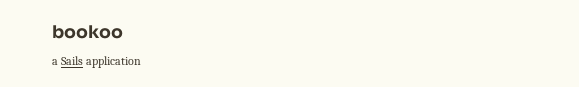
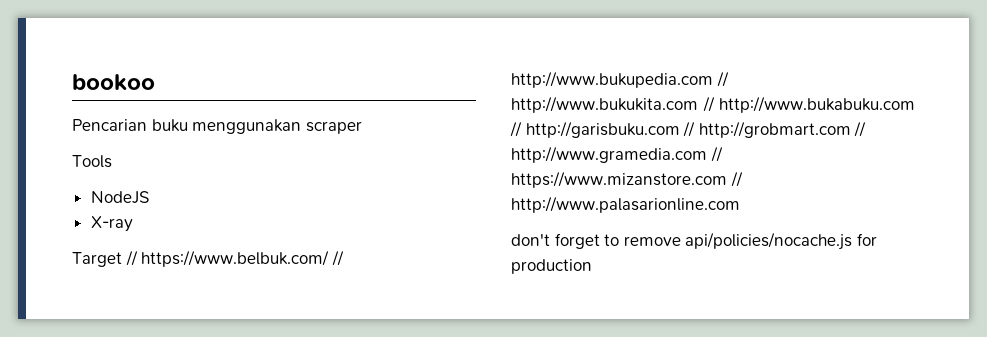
- a Sails application
+ Pencarian buku menggunakan scraper
+ Tools
+ NodeJS
+ X-ray
+ Target // https://www.belbuk.com/ // http://www.bukupedia.com // http://www.bukukita.com // http://www.bukabuku.com // http://garisbuku.com // http://grobmart.com // http://www.gramedia.com // https://www.mizanstore.com // http://www.palasarionline.com
+ don't forget to remove api/policies/nocache.js for production

